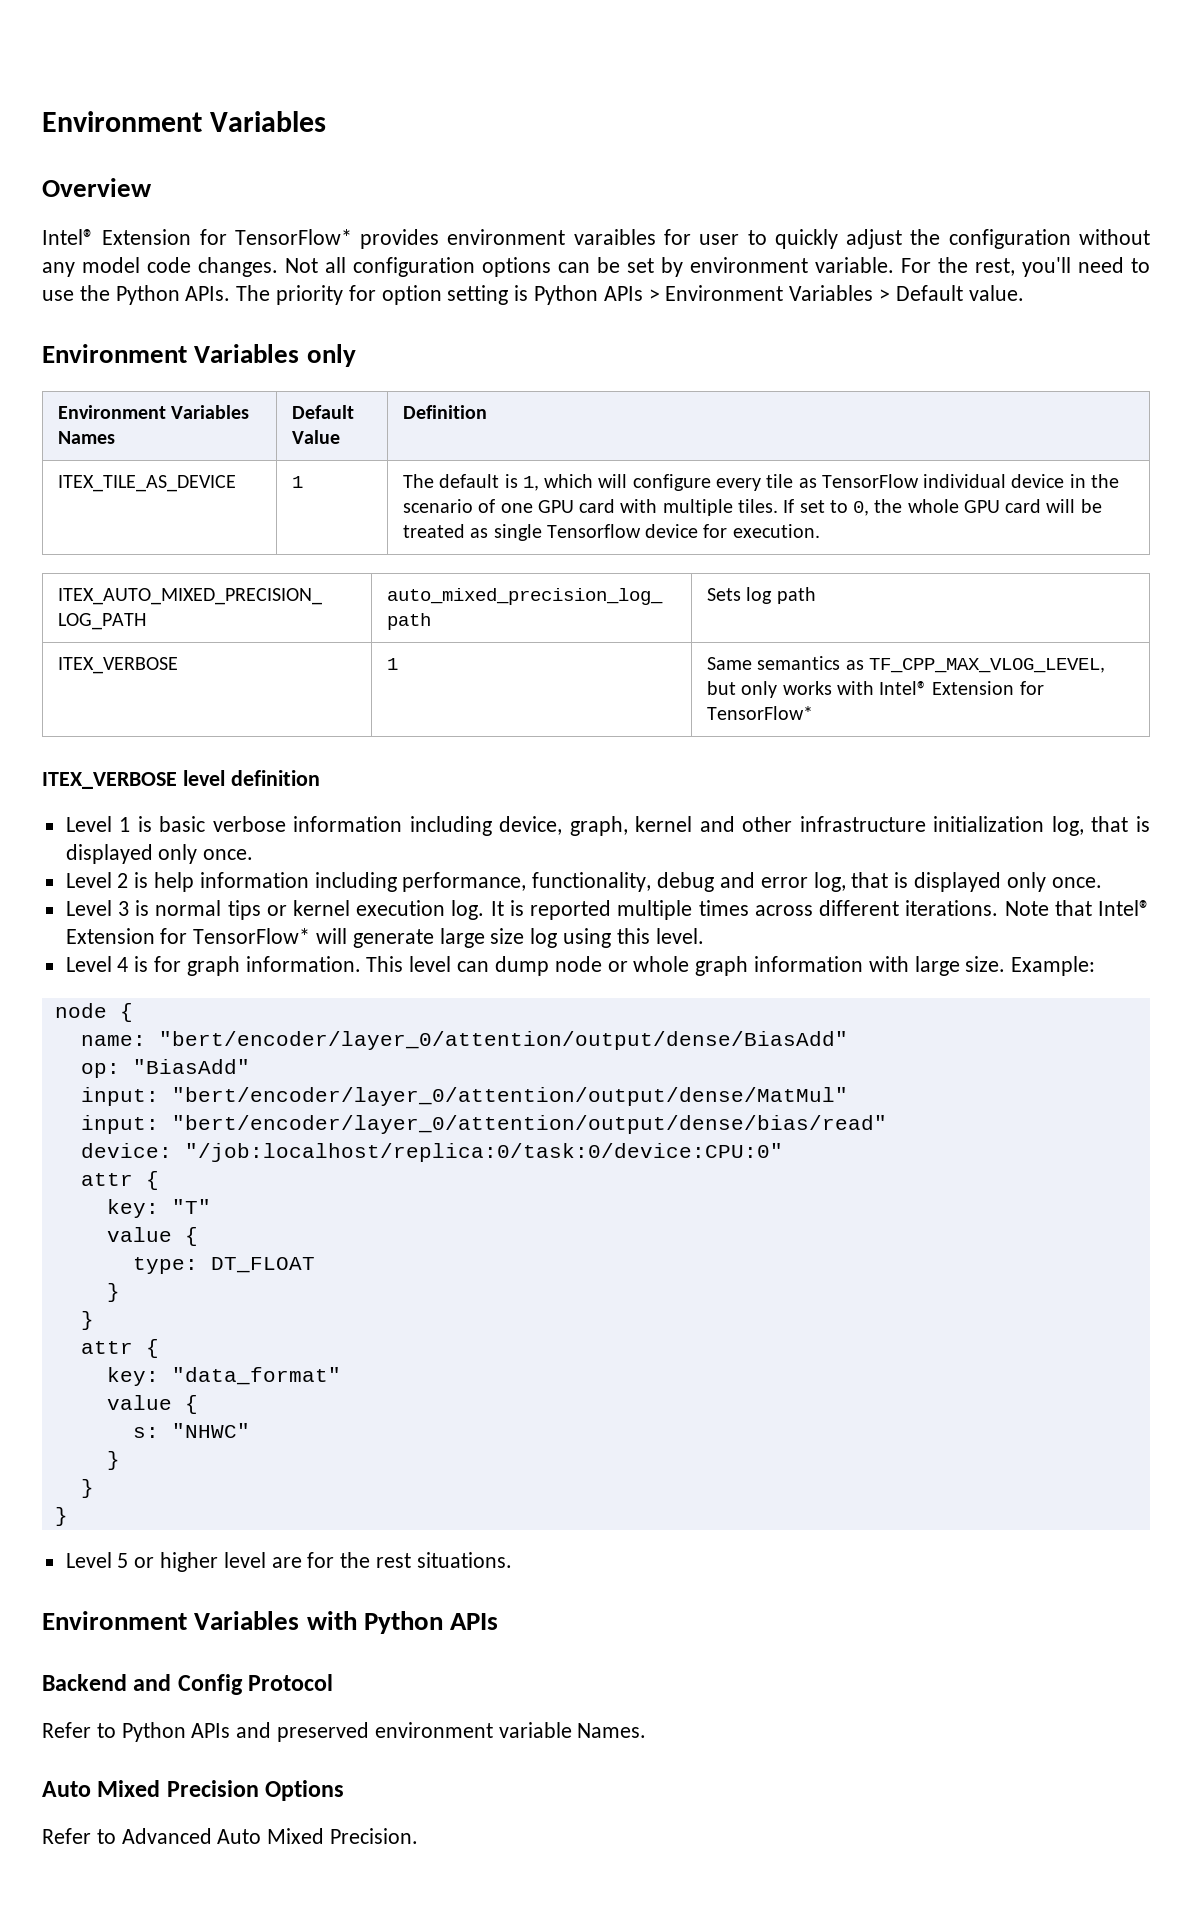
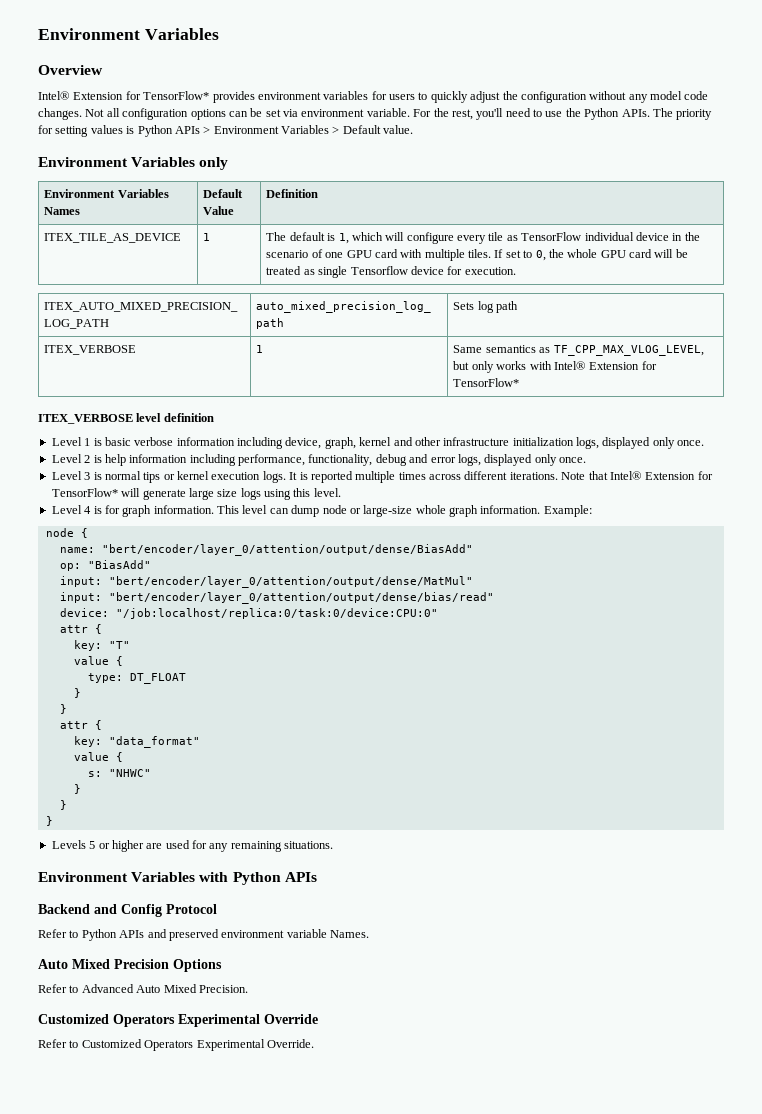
- Intel® Extension for TensorFlow* provides environment varaibles for user to quickly adjust the configuration without any model code changes.
+ Intel® Extension for TensorFlow* provides environment variables for users to quickly adjust the configuration without any model code changes.
- Not all configuration options can be set by environment variable.
+ Not all configuration options can be set via environment variable.
- The priority for option setting is Python APIs > Environment Variables > Default value.
+ The priority for setting values is Python APIs > Environment Variables > Default value.
- Level 1 is basic verbose information including device, graph, kernel and other infrastructure initialization log, that is displayed only once.
+ Level 1 is basic verbose information including device, graph, kernel and other infrastructure initialization logs, displayed only once.
- Level 2 is help information including performance, functionality, debug and error log, that is displayed only once.
+ Level 2 is help information including performance, functionality, debug and error logs, displayed only once.
- Level 3 is normal tips or kernel execution log.
+ Level 3 is normal tips or kernel execution logs.
- Note that Intel® Extension for TensorFlow* will generate large size log using this level.
+ Note that Intel® Extension for TensorFlow* will generate large size logs using this level.
- This level can dump node or whole graph information with large size.
+ This level can dump node or large-size whole graph information.
- Level 5 or higher level are for the rest situations.
+ Levels 5 or higher are used for any remaining situations.
+ Customized Operators Experimental Override
+ Refer to Customized Operators Experimental Override.

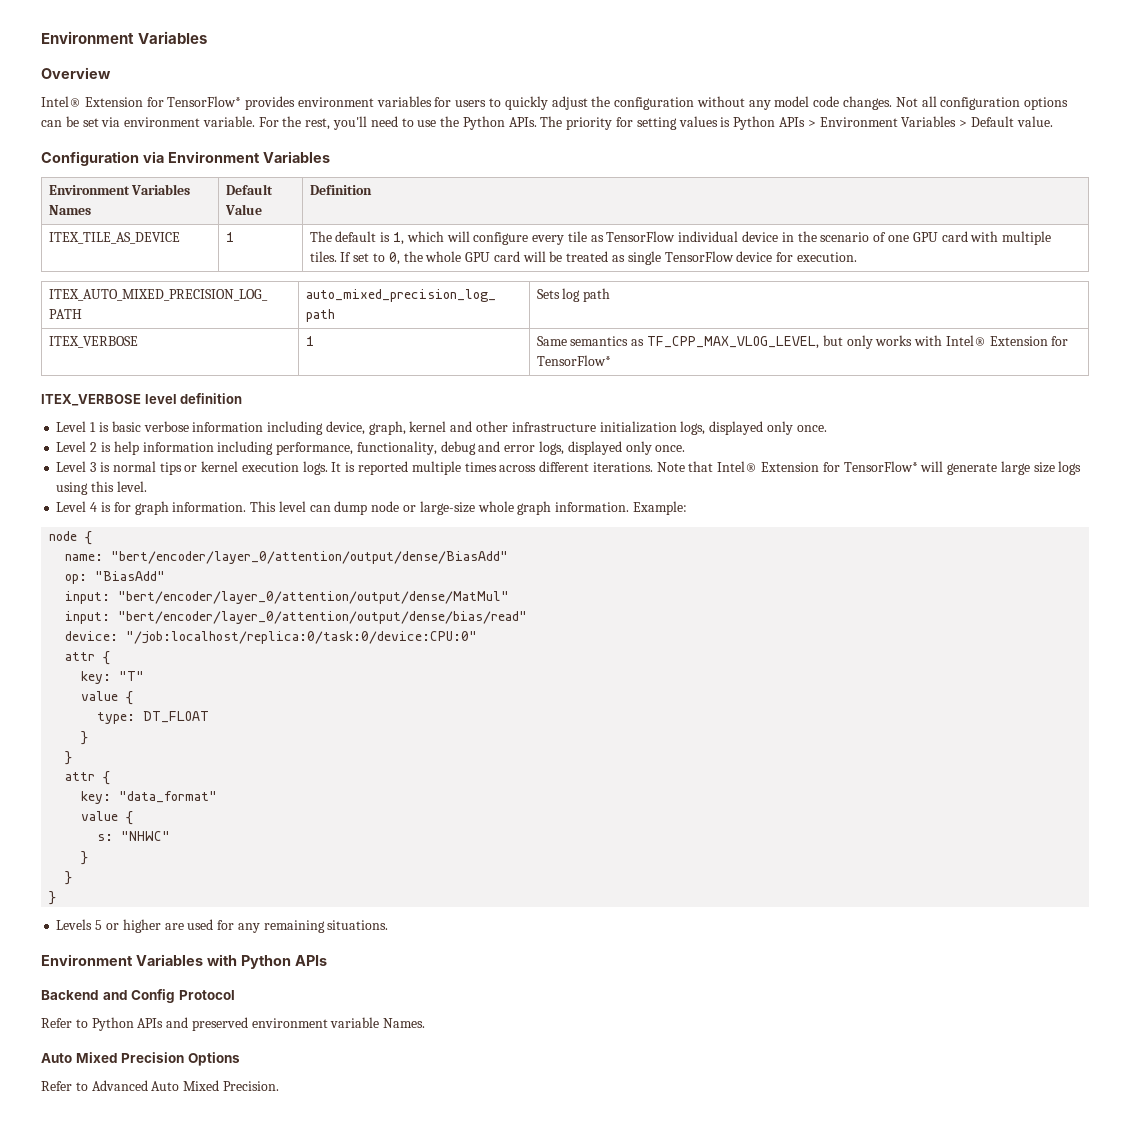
- Environment Variables only
+ Configuration via Environment Variables
- If set to 0, the whole GPU card will be treated as single Tensorflow device for execution.
+ If set to 0, the whole GPU card will be treated as single TensorFlow device for execution.
- Customized Operators Experimental Override
- Refer to Customized Operators Experimental Override.

